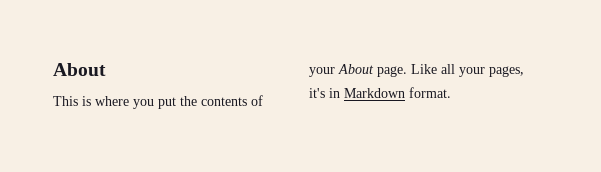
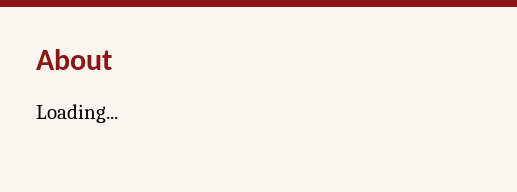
- This is where you put the contents of your About page. Like all your pages, it's in Markdown format.
+ Loading...

